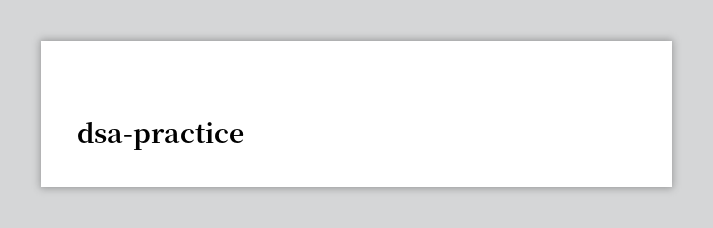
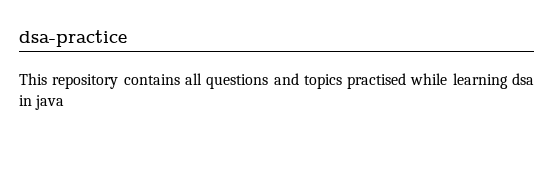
+ This repository contains all questions and topics practised while learning dsa in java

